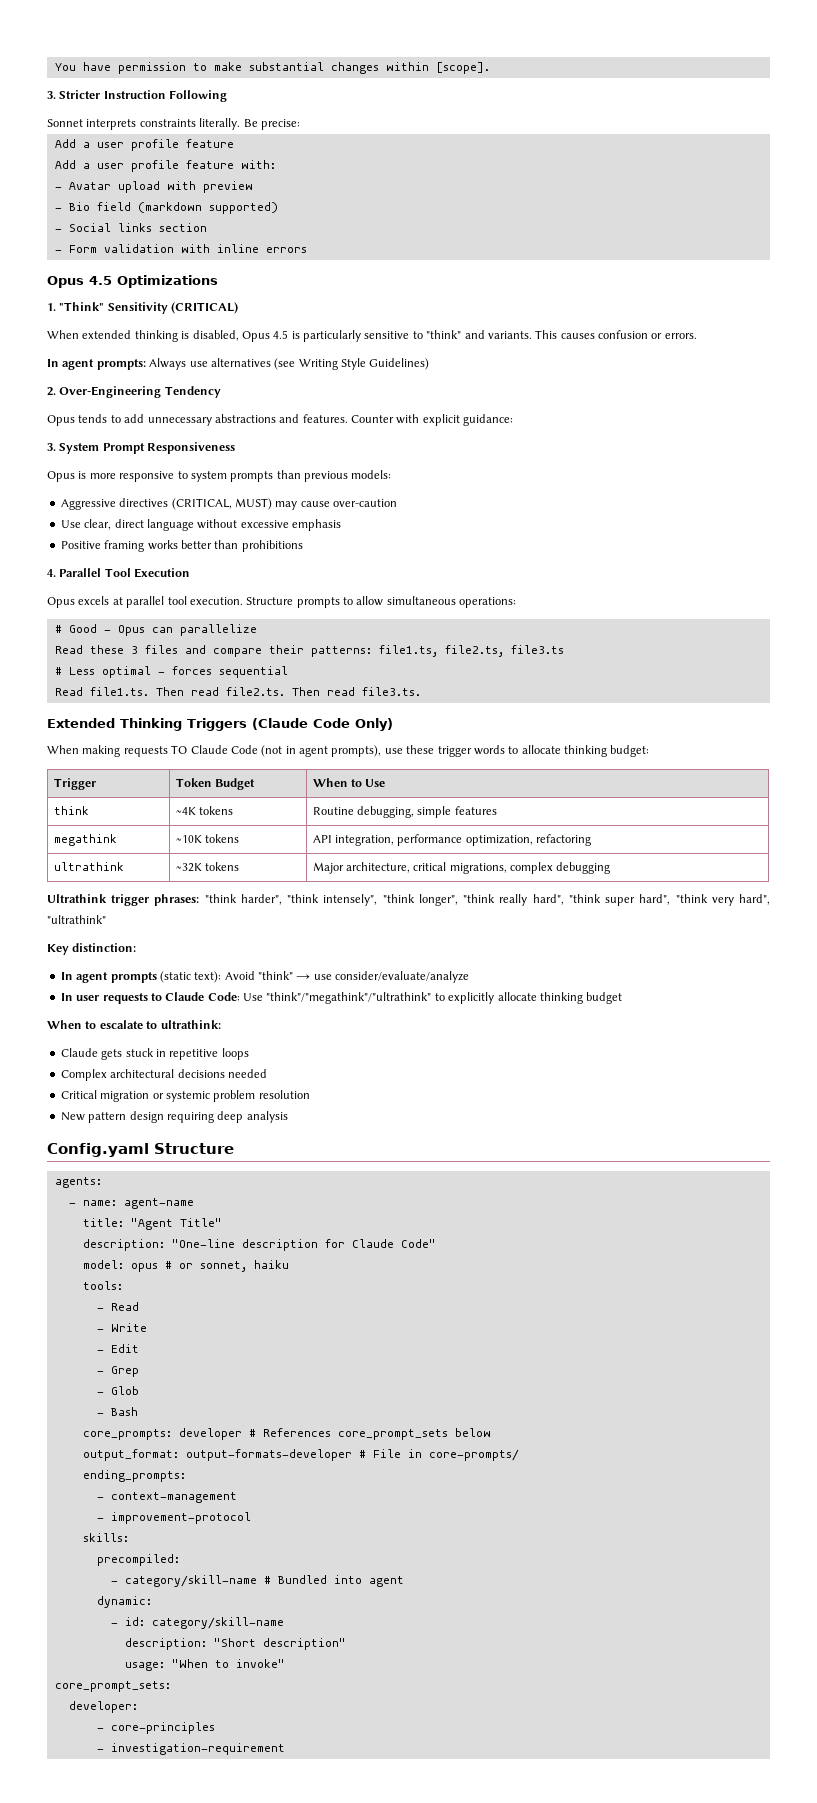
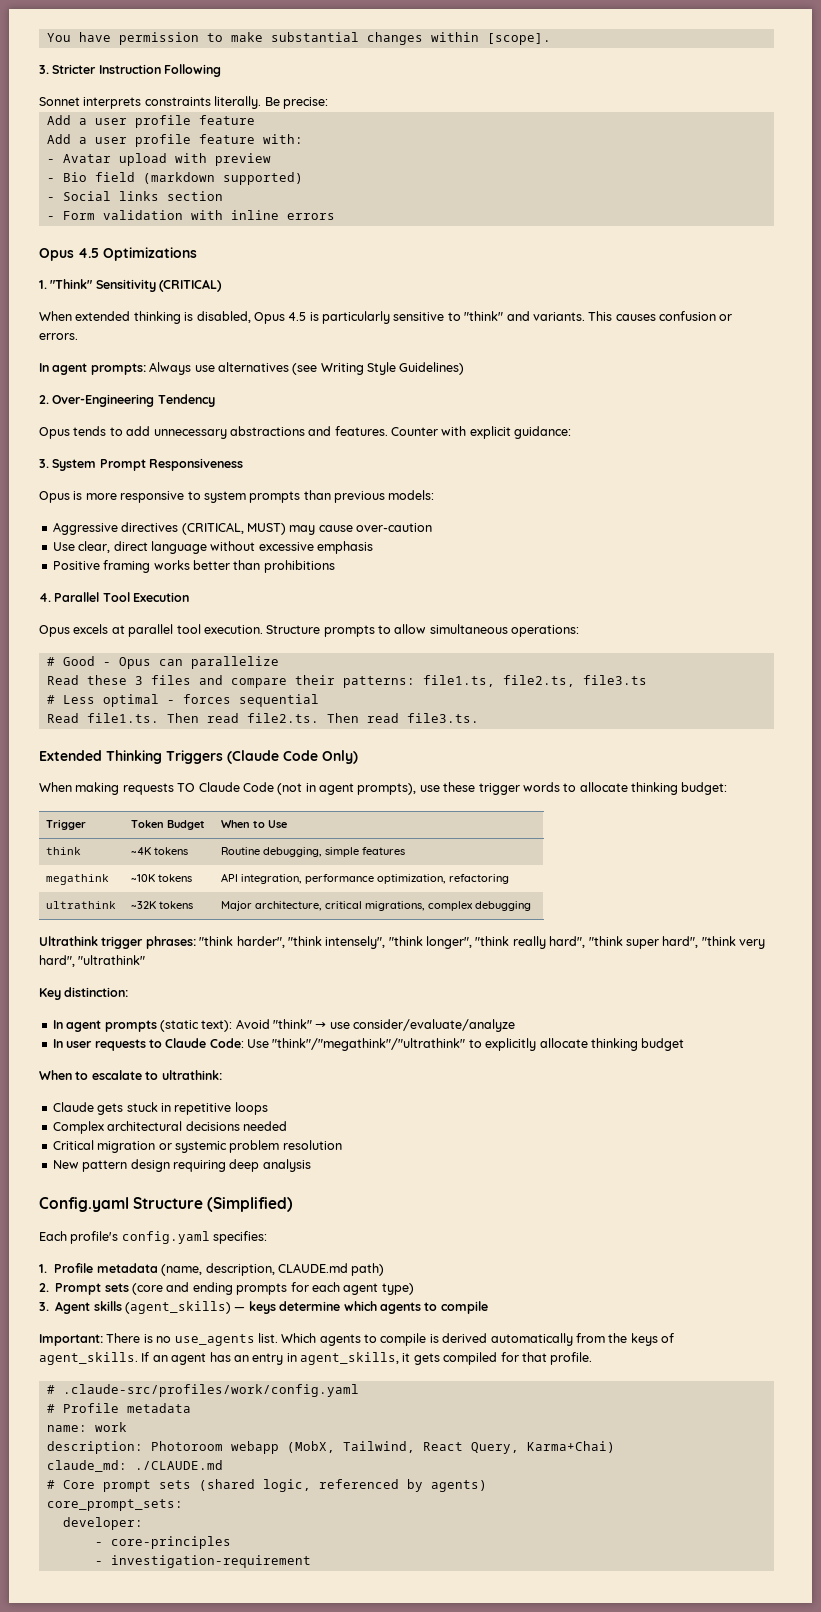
- Config.yaml Structure
- agents:
- - name: agent-name
- title: "Agent Title"
- description: "One-line description for Claude Code"
- model: opus # or sonnet, haiku
- tools:
- - Read
- - Write
- - Edit
- - Grep
- - Glob
- - Bash
- core_prompts: developer # References core_prompt_sets below
- output_format: output-formats-developer # File in core-prompts/
- ending_prompts:
- - context-management
- - improvement-protocol
- skills:
- precompiled:
- - category/skill-name # Bundled into agent
- dynamic:
- - id: category/skill-name
- description: "Short description"
- usage: "When to invoke"
+ Config.yaml Structure (Simplified)
+ Each profile's config.yaml specifies:
+ 1. Profile metadata (name, description, CLAUDE.md path)
+ 2. Prompt sets (core and ending prompts for each agent type)
+ 3. Agent skills (agent_skills) — keys determine which agents to compile
+ Important: There is no use_agents list. Which agents to compile is derived automatically from the keys of agent_skills. If an agent has an entry in agent_skills, it gets compiled for that profile.
+ # .claude-src/profiles/work/config.yaml
+ # Profile metadata
+ name: work
+ description: Photoroom webapp (MobX, Tailwind, React Query, Karma+Chai)
+ claude_md: ./CLAUDE.md
+ # Core prompt sets (shared logic, referenced by agents)

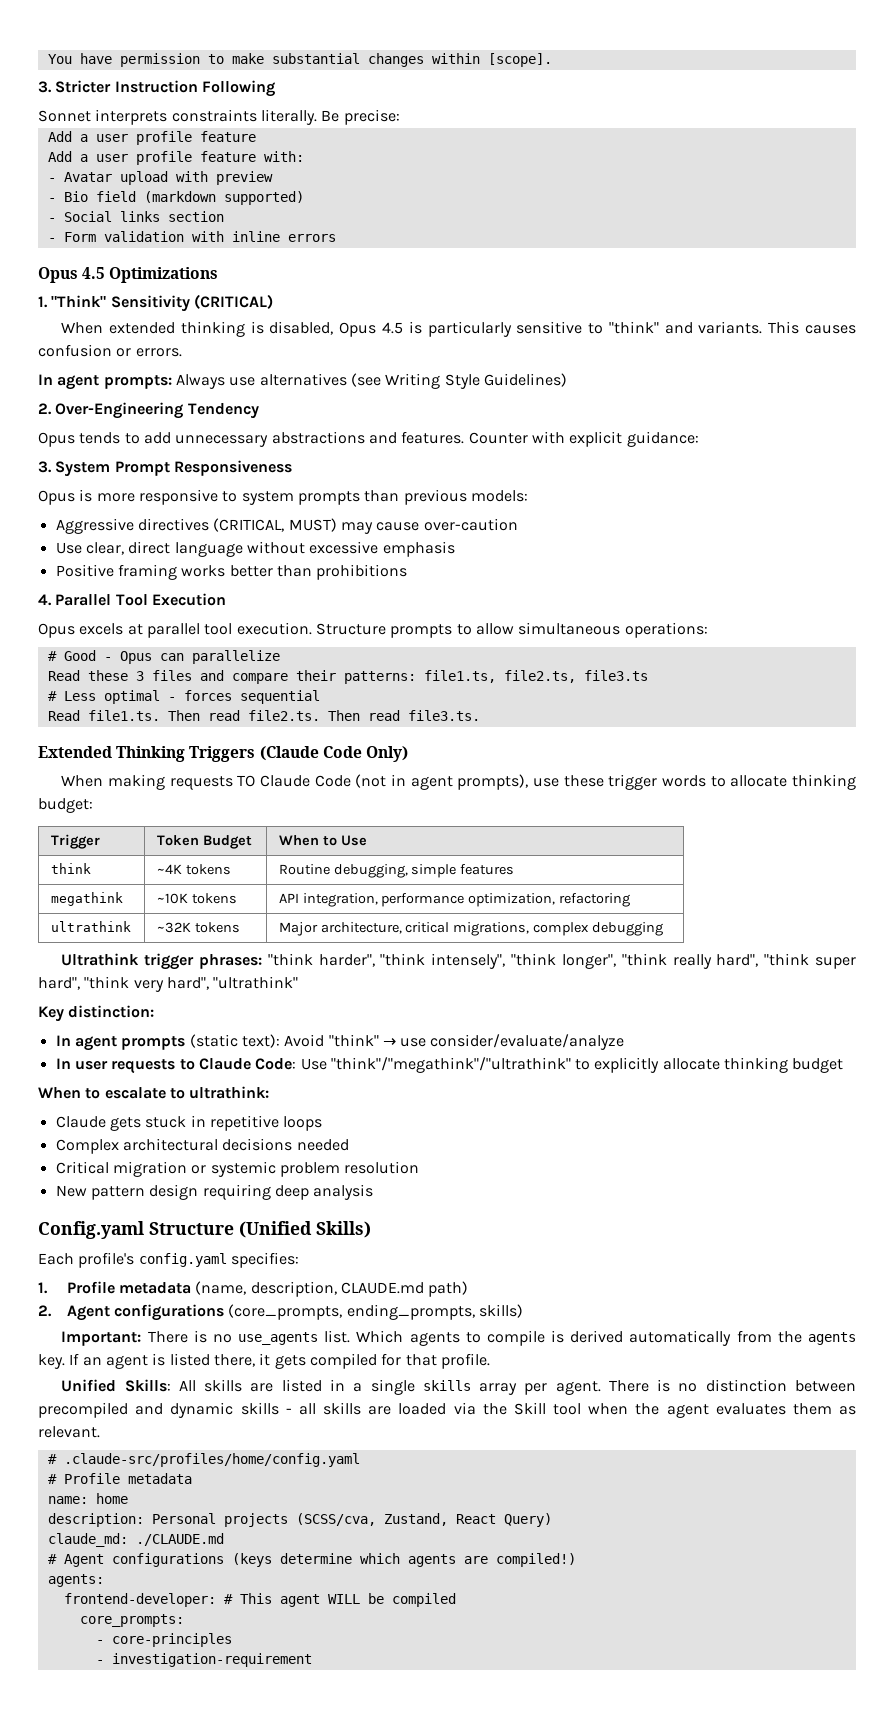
- Config.yaml Structure (Simplified)
+ Config.yaml Structure (Unified Skills)
- 2. Prompt sets (core and ending prompts for each agent type)
- 3. Agent skills (agent_skills) — keys determine which agents to compile
+ 2. Agent configurations (core_prompts, ending_prompts, skills)
- Which agents to compile is derived automatically from the keys of agent_skills. If an agent has an entry in agent_skills, it gets compiled for that profile.
+ Which agents to compile is derived automatically from the agents key. If an agent is listed there, it gets compiled for that profile.
- # .claude-src/profiles/work/config.yaml
+ Unified Skills: All skills are listed in a single skills array per agent. There is no distinction between precompiled and dynamic skills - all skills are loaded via the Skill tool when the agent evaluates them as relevant.
+ # .claude-src/profiles/home/config.yaml
- name: work
+ name: home
- description: Photoroom webapp (MobX, Tailwind, React Query, Karma+Chai)
+ description: Personal projects (SCSS/cva, Zustand, React Query)
  claude_md: ./CLAUDE.md
- # Core prompt sets (shared logic, referenced by agents)
- core_prompt_sets:
- developer:
+ # Agent configurations (keys determine which agents are compiled!)
+ agents:
+ frontend-developer: # This agent WILL be compiled
+ core_prompts:

